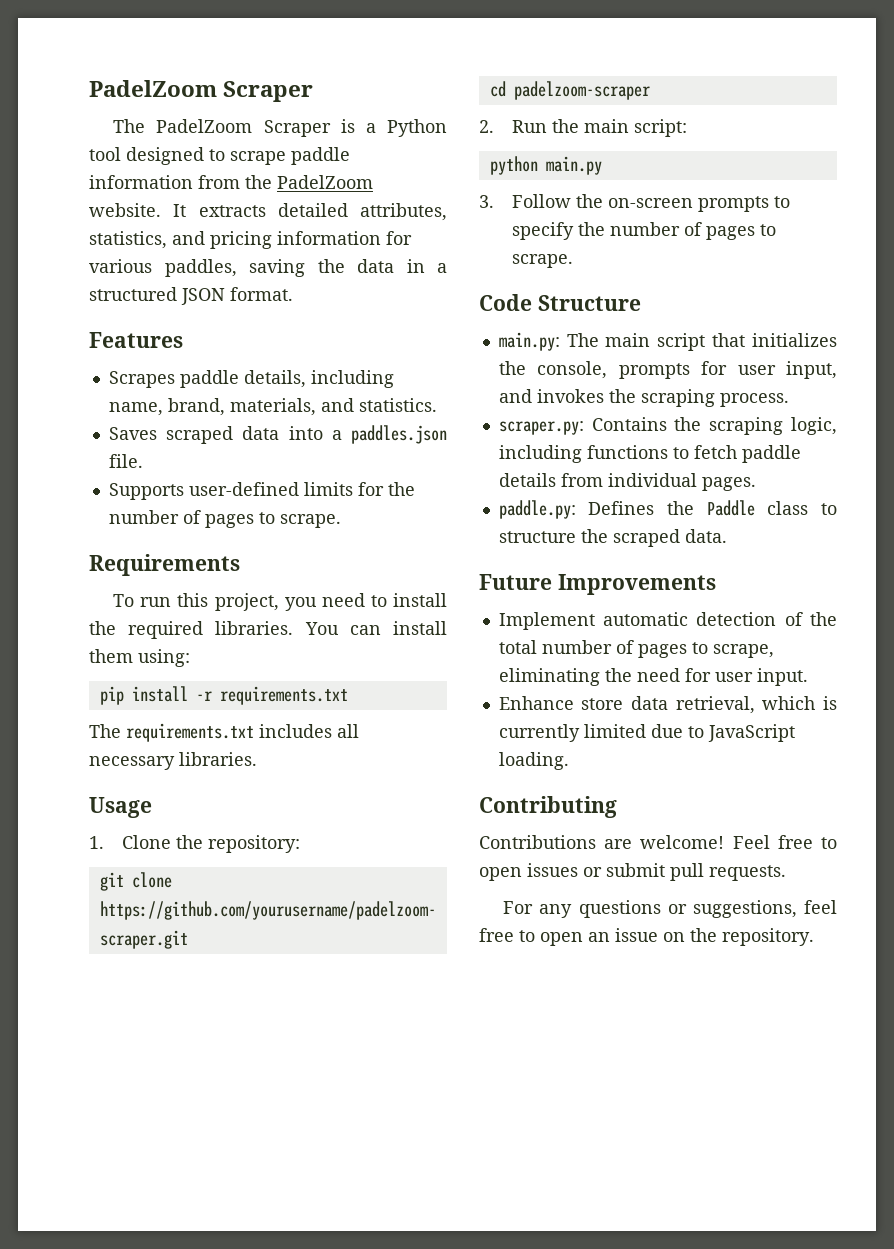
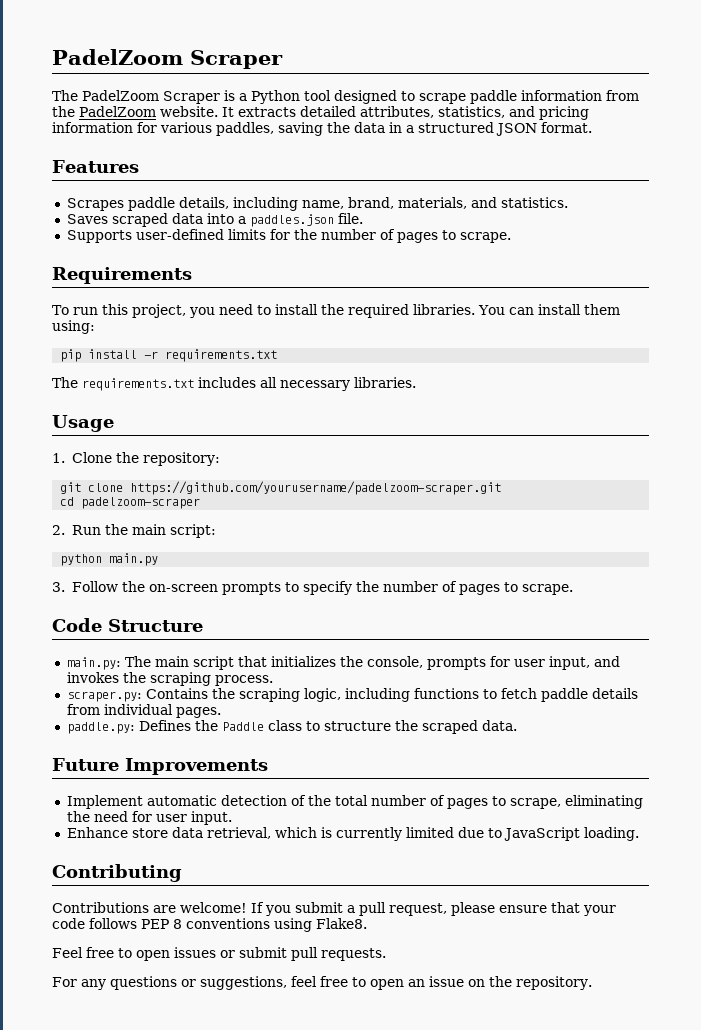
- Contributions are welcome! Feel free to open issues or submit pull requests.
+ Contributions are welcome! If you submit a pull request, please ensure that your code follows PEP 8 conventions using Flake8.
+ Feel free to open issues or submit pull requests.

